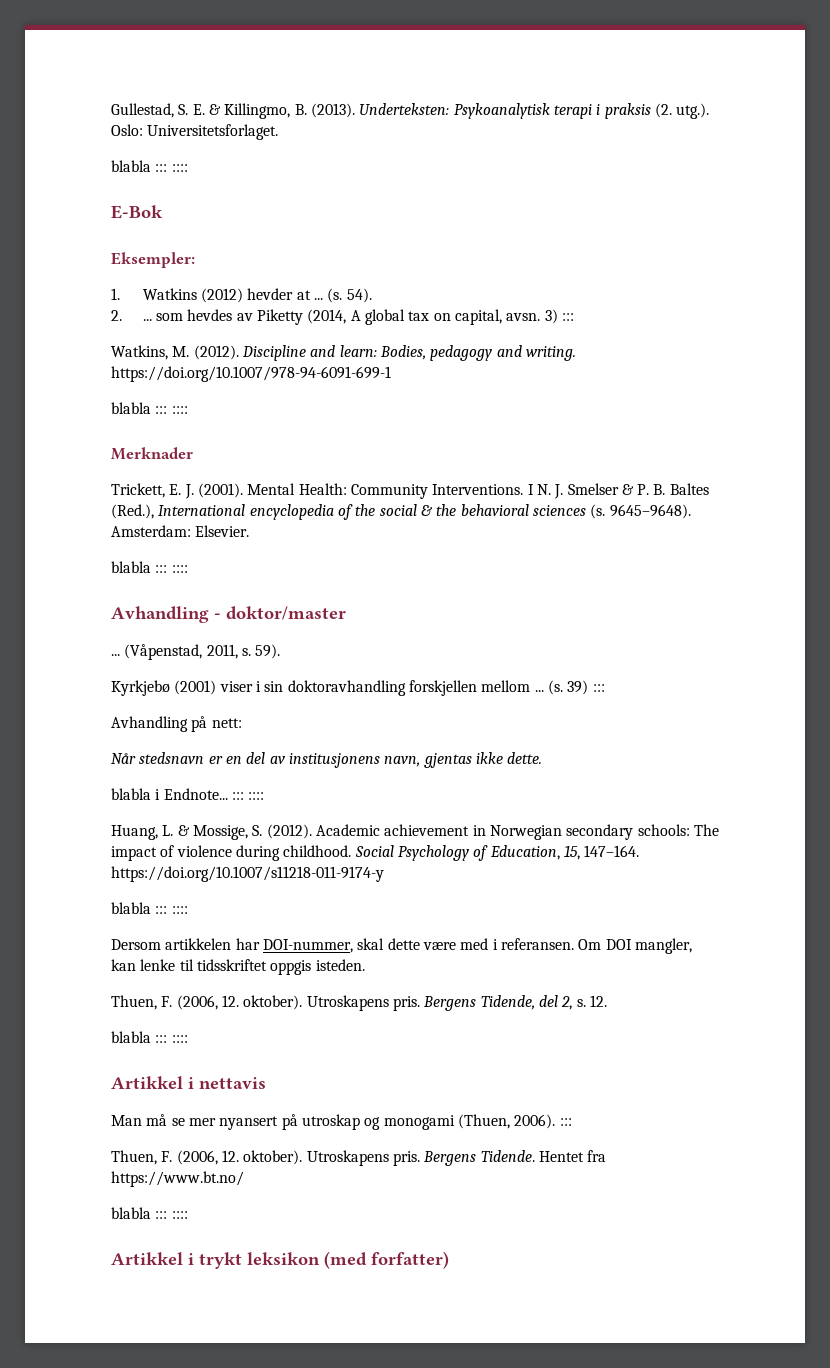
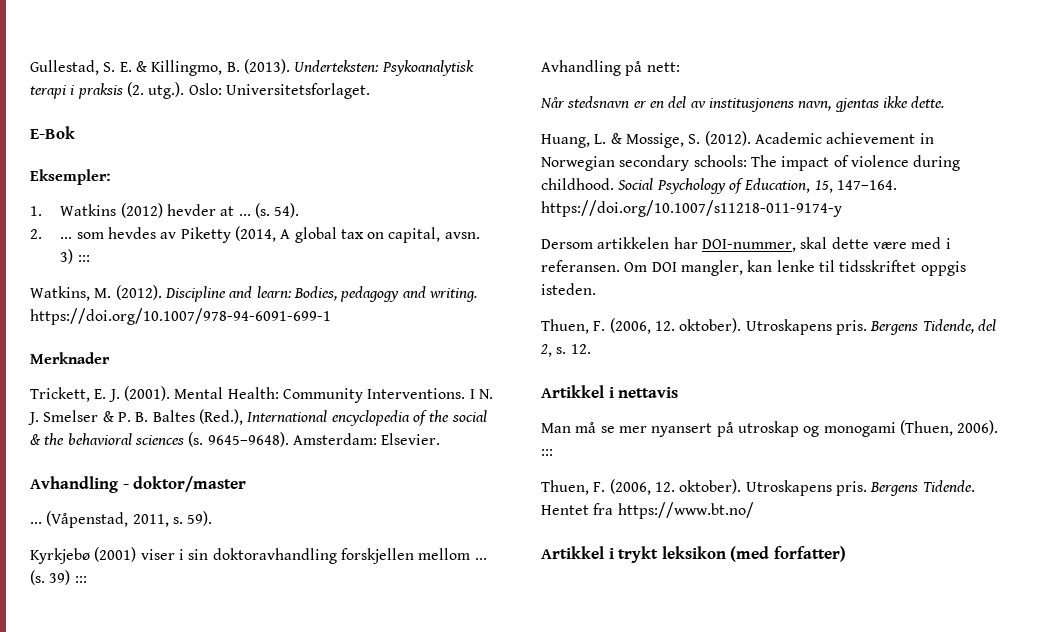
  Underteksten: Psykoanalytisk terapi i praksis (2. utg.). Oslo: Universitetsforlaget.
- blabla ::: ::::
  Discipline and learn: Bodies, pedagogy and writing. https://doi.org/10.1007/978-94-6091-699-1
- blabla ::: ::::
  Amsterdam: Elsevier.
- blabla ::: ::::
- blabla i Endnote... ::: ::::
  Social Psychology of Education, 15, 147–164. https://doi.org/10.1007/s11218-011-9174-y
- blabla ::: ::::
  Bergens Tidende, del 2, s. 12.
- blabla ::: ::::
  Hentet fra https://www.bt.no/
- blabla ::: ::::

